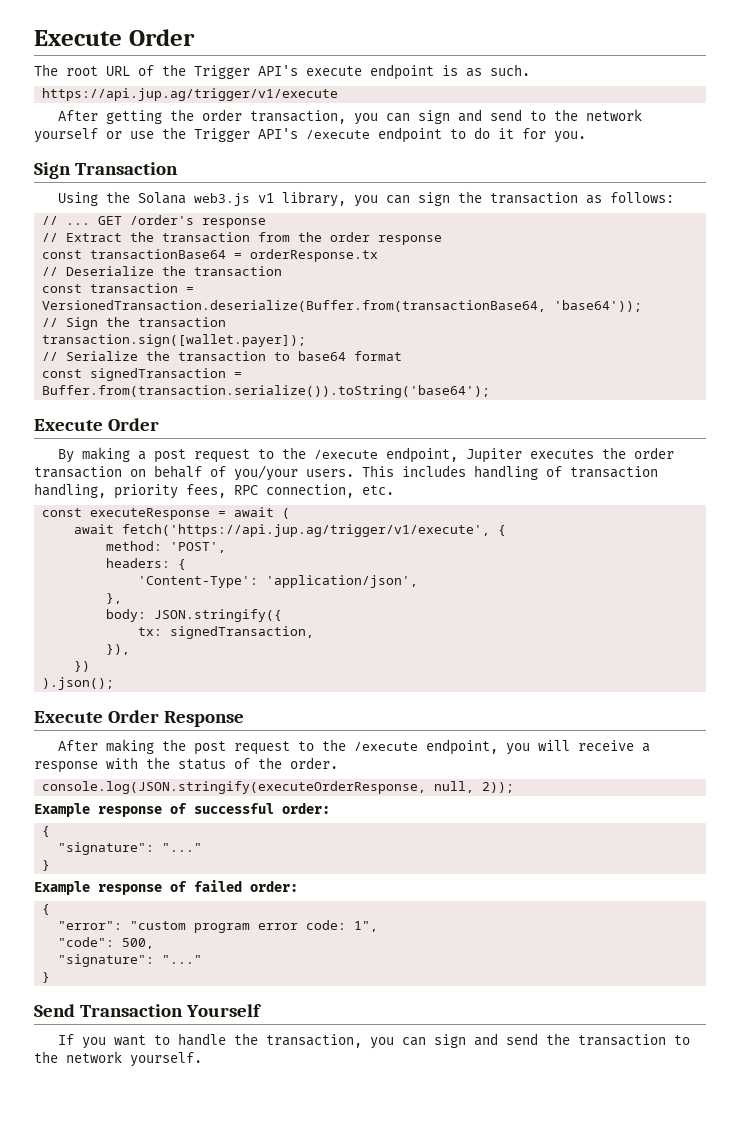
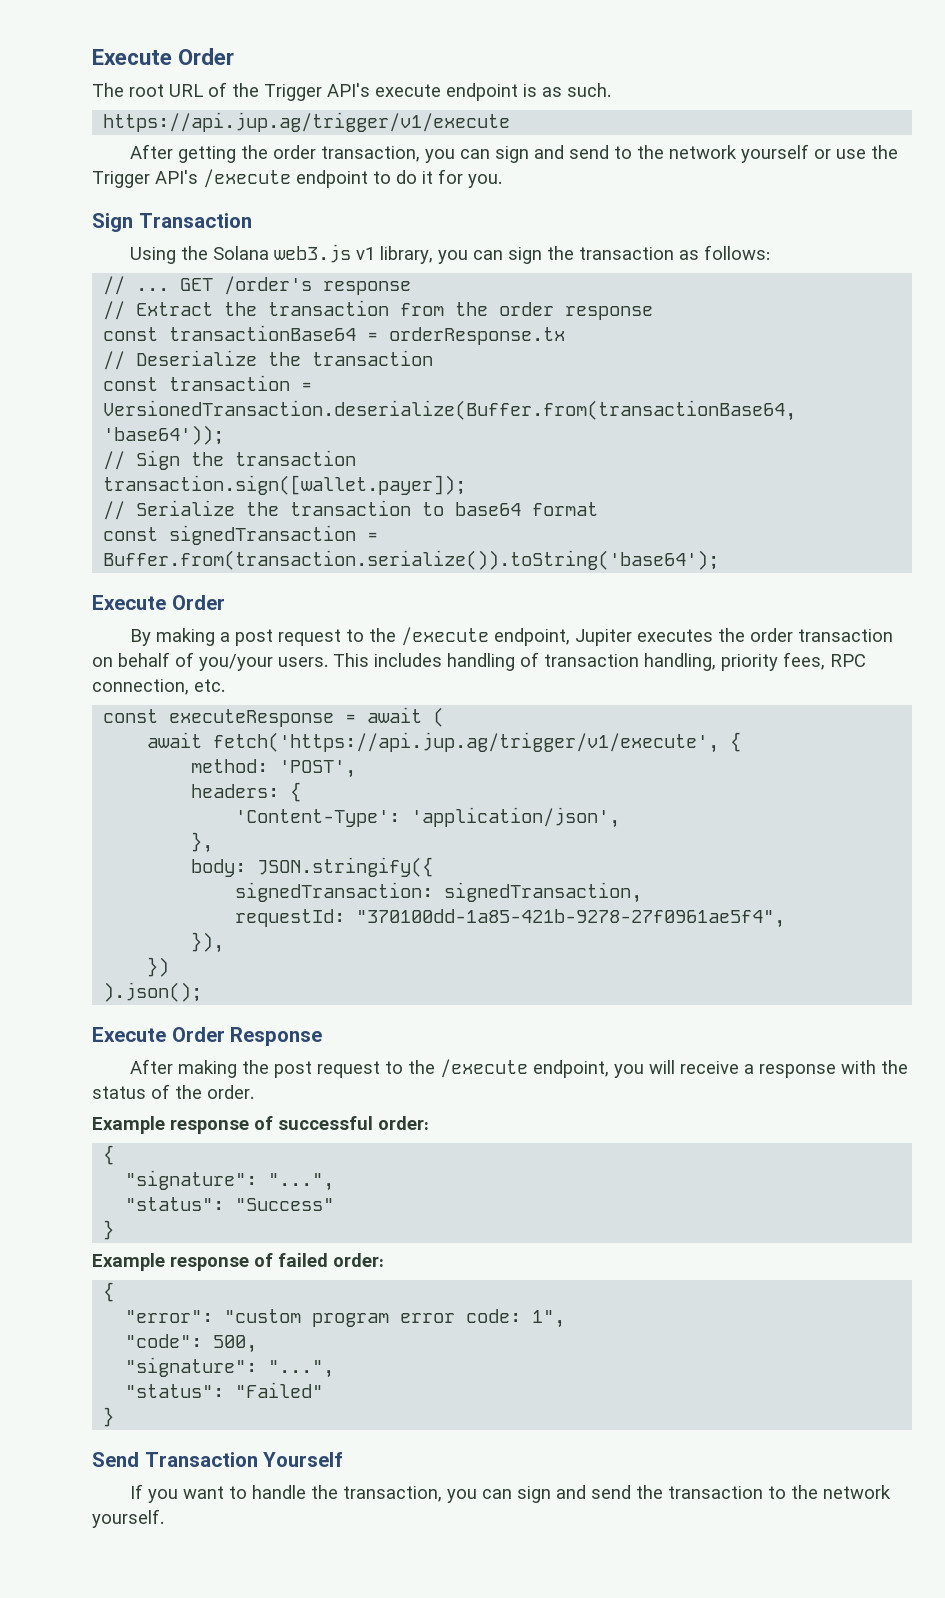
- tx: signedTransaction,
+ signedTransaction: signedTransaction,
+ requestId: "370100dd-1a85-421b-9278-27f0961ae5f4",
- console.log(JSON.stringify(executeOrderResponse, null, 2));
  Example response of successful order:
  {
- "signature": "..."
+ "signature": "...",
+ "status": "Success"
  "code": 500,
- "signature": "..."
+ "signature": "...",
+ "status": "Failed"

